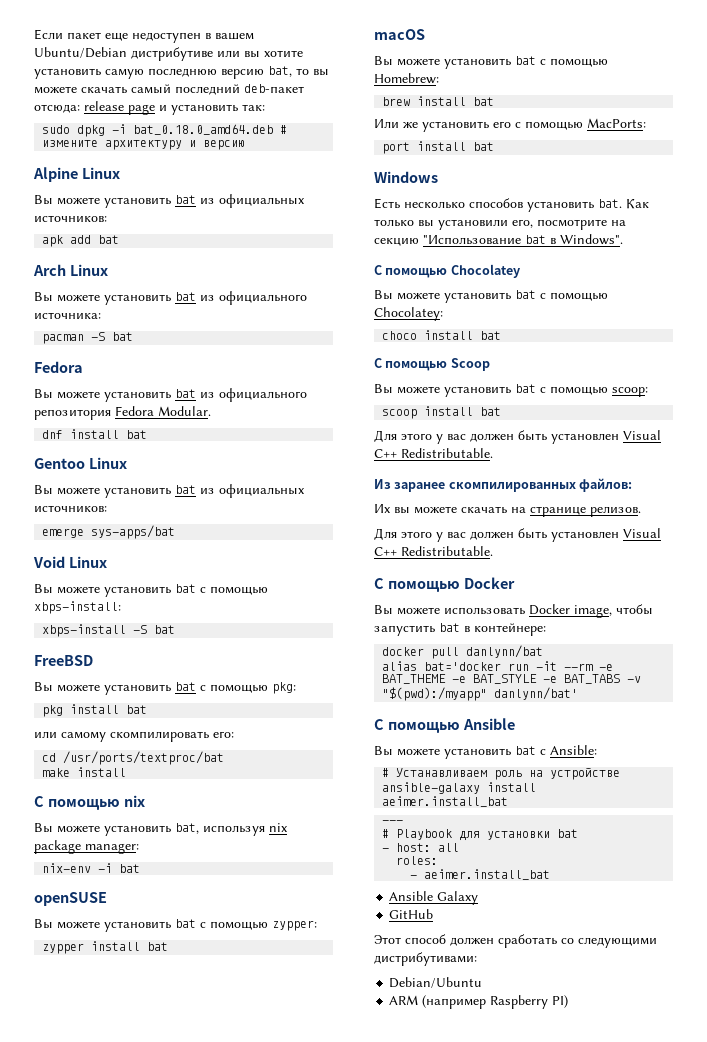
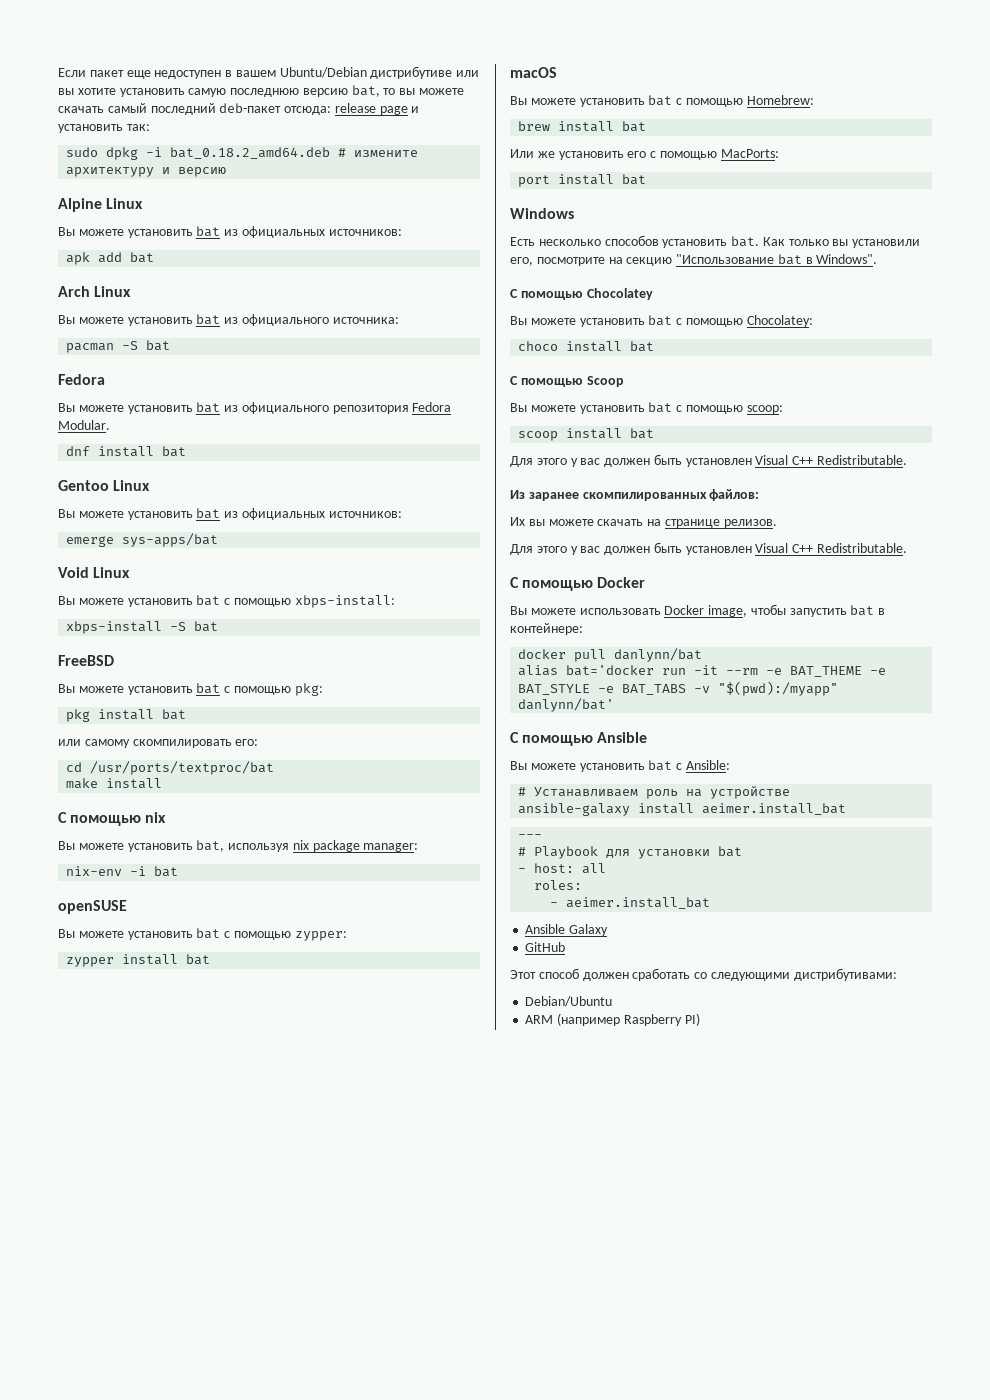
- sudo dpkg -i bat_0.18.0_amd64.deb # измените архитектуру и версию
+ sudo dpkg -i bat_0.18.2_amd64.deb # измените архитектуру и версию

